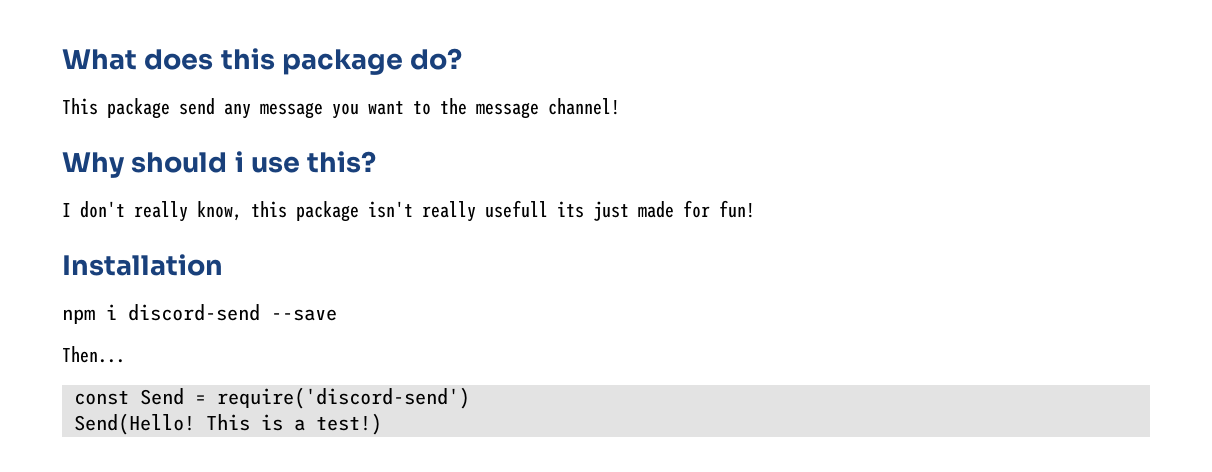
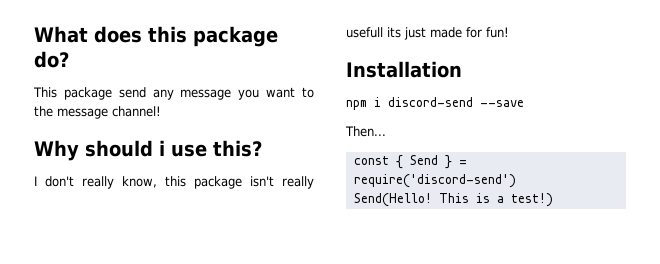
- const Send = require('discord-send')
+ const { Send } = require('discord-send')

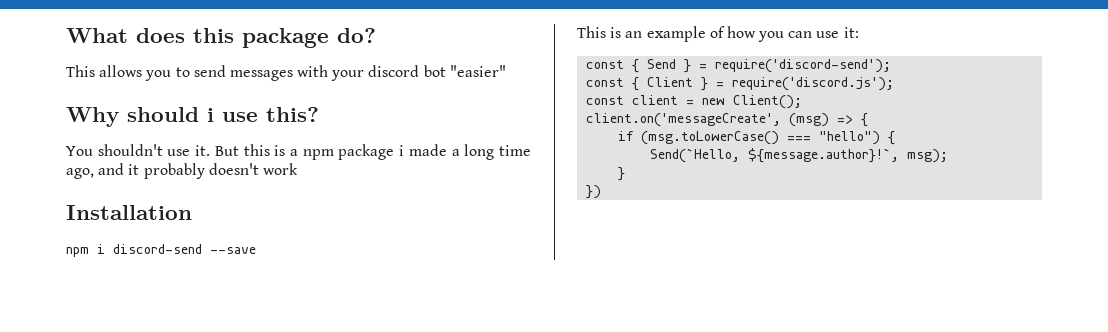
- This package send any message you want to the message channel!
+ This allows you to send messages with your discord bot "easier"
- I don't really know, this package isn't really usefull its just made for fun!
+ You shouldn't use it. But this is a npm package i made a long time ago, and it probably doesn't work
- Then...
+ This is an example of how you can use it:
- const { Send } = require('discord-send')
- Send(Hello! This is a test!)
+ const { Send } = require('discord-send');
+ const { Client } = require('discord.js');
+ const client = new Client();
+ client.on('messageCreate', (msg) => {
+ if (msg.toLowerCase() === "hello") {
+ Send(`Hello, ${message.author}!`, msg);
+ }
+ })

